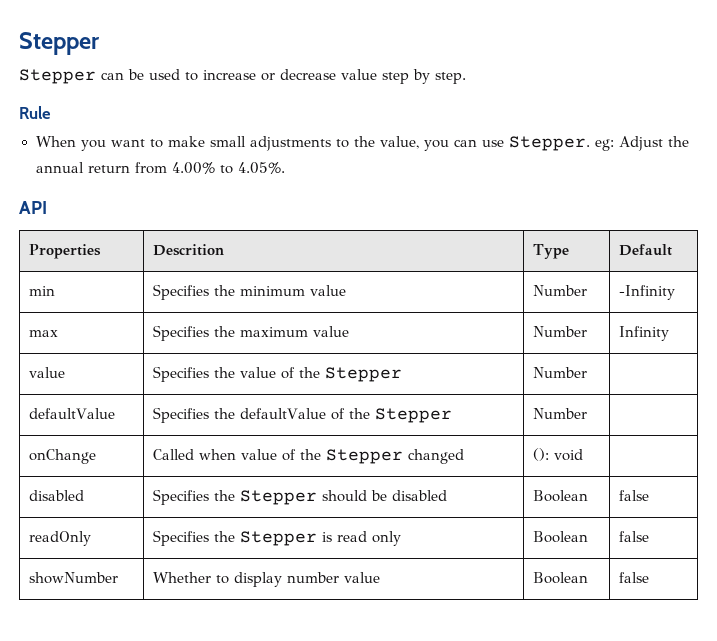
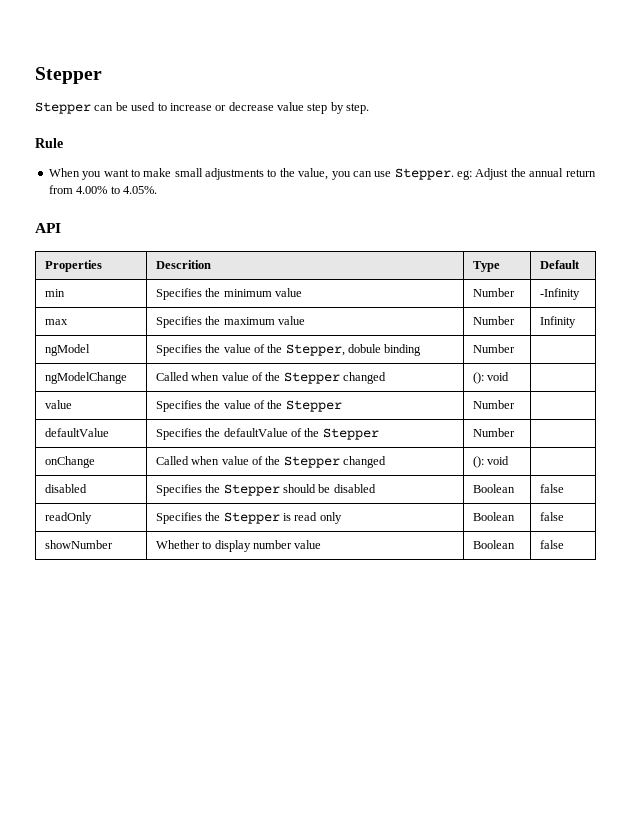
+ ngModel | Specifies the value of the Stepper, dobule binding | Number |
+ ngModelChange | Called when value of the Stepper changed | (): void |

